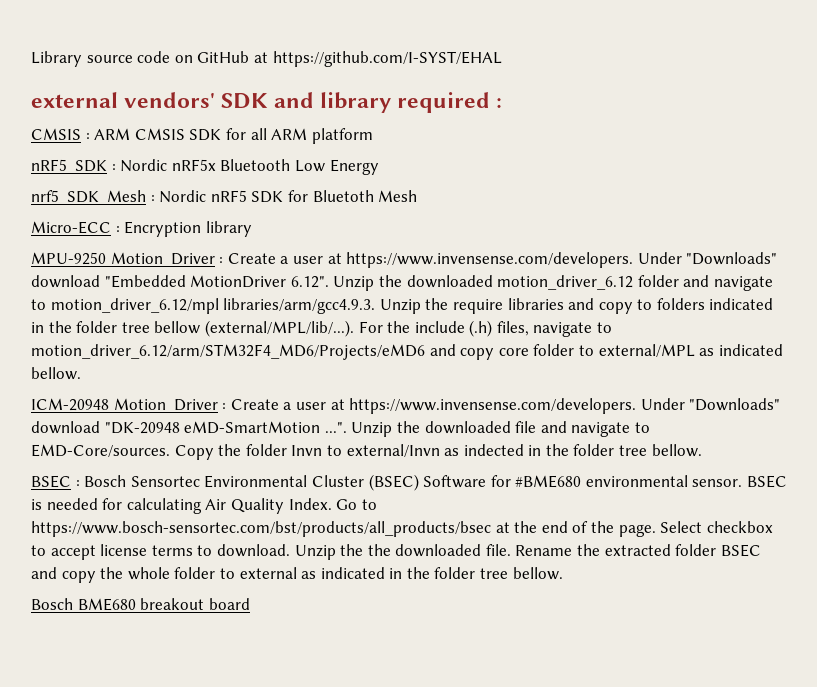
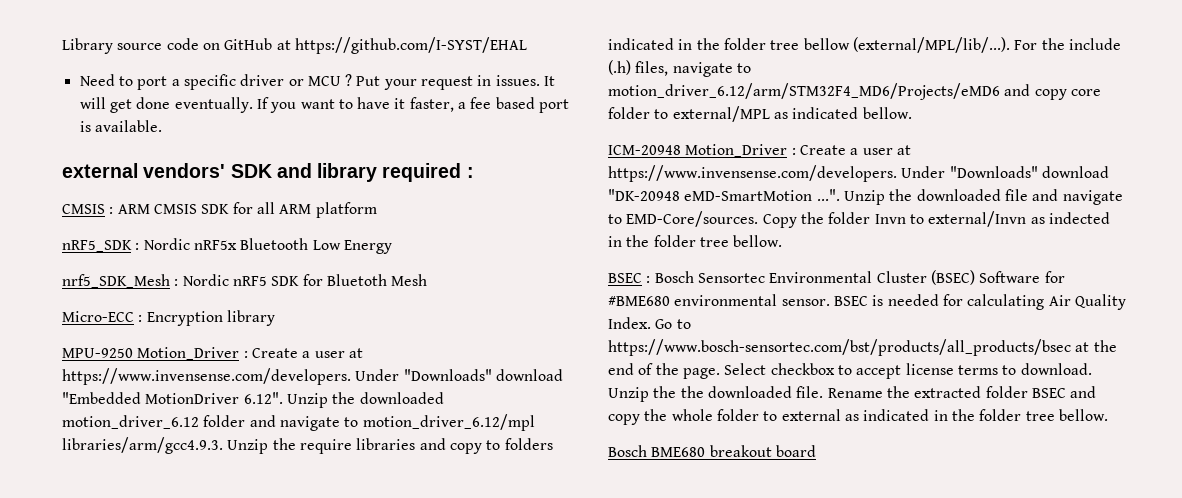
+ Need to port a specific driver or MCU ? Put your request in issues. It will get done eventually. If you want to have it faster, a fee based port is available.

